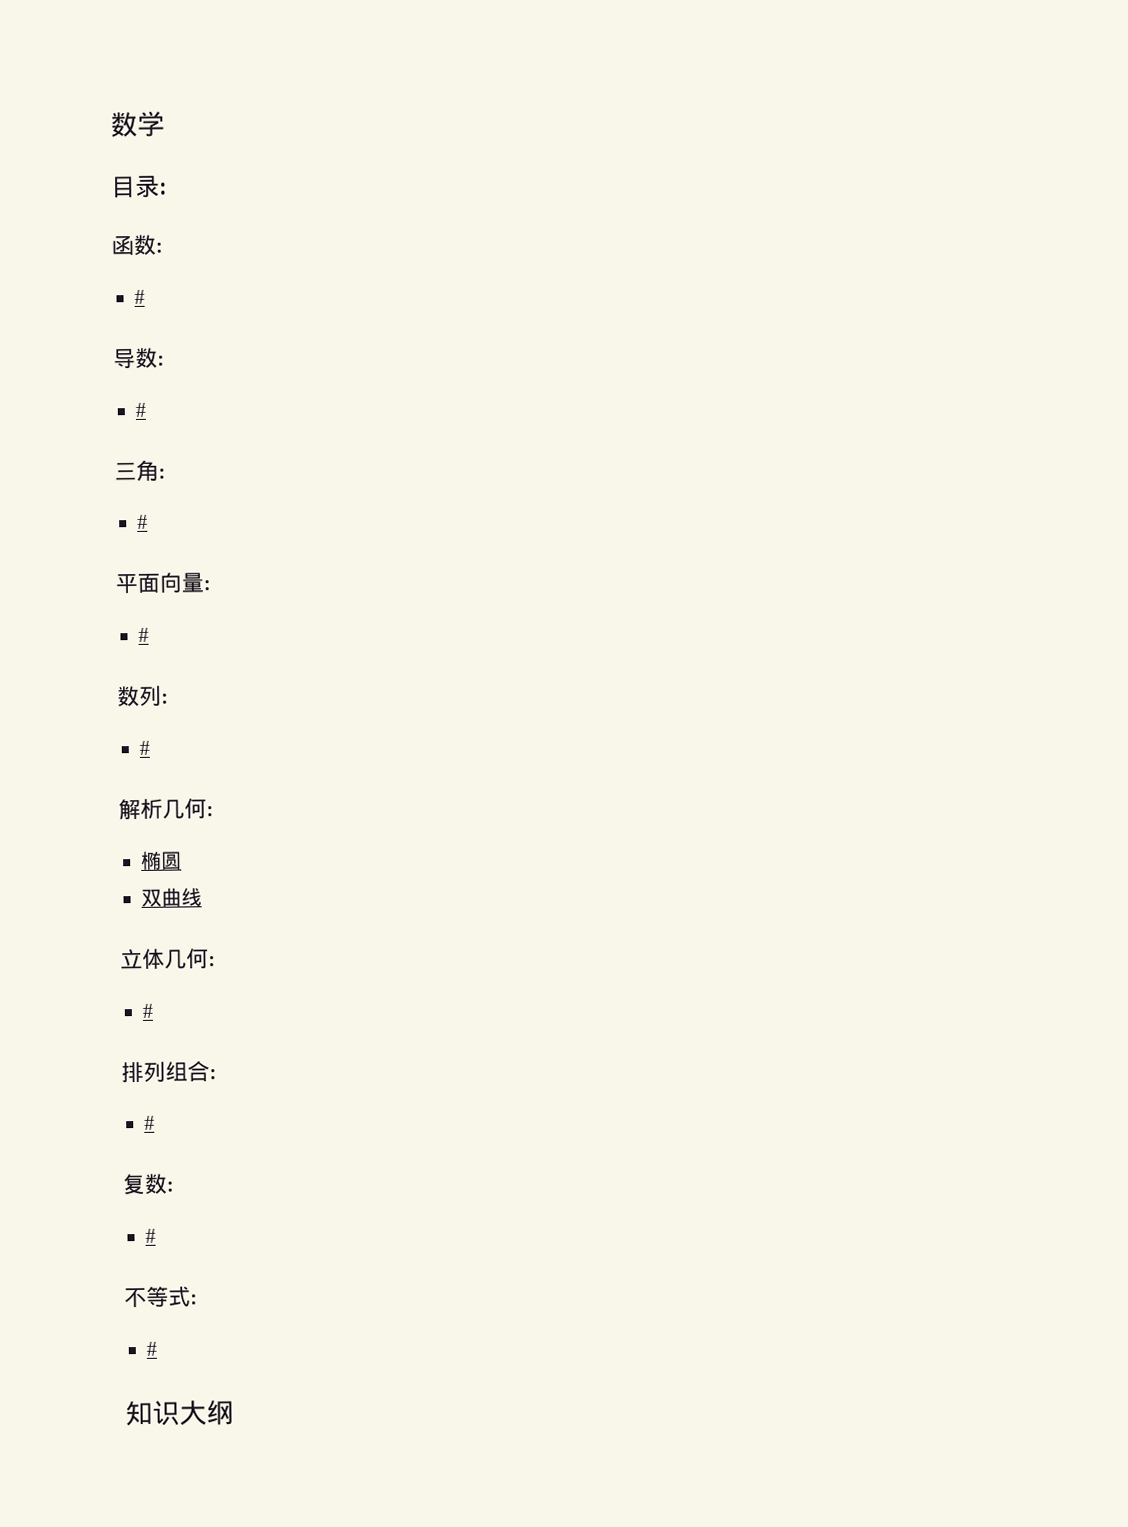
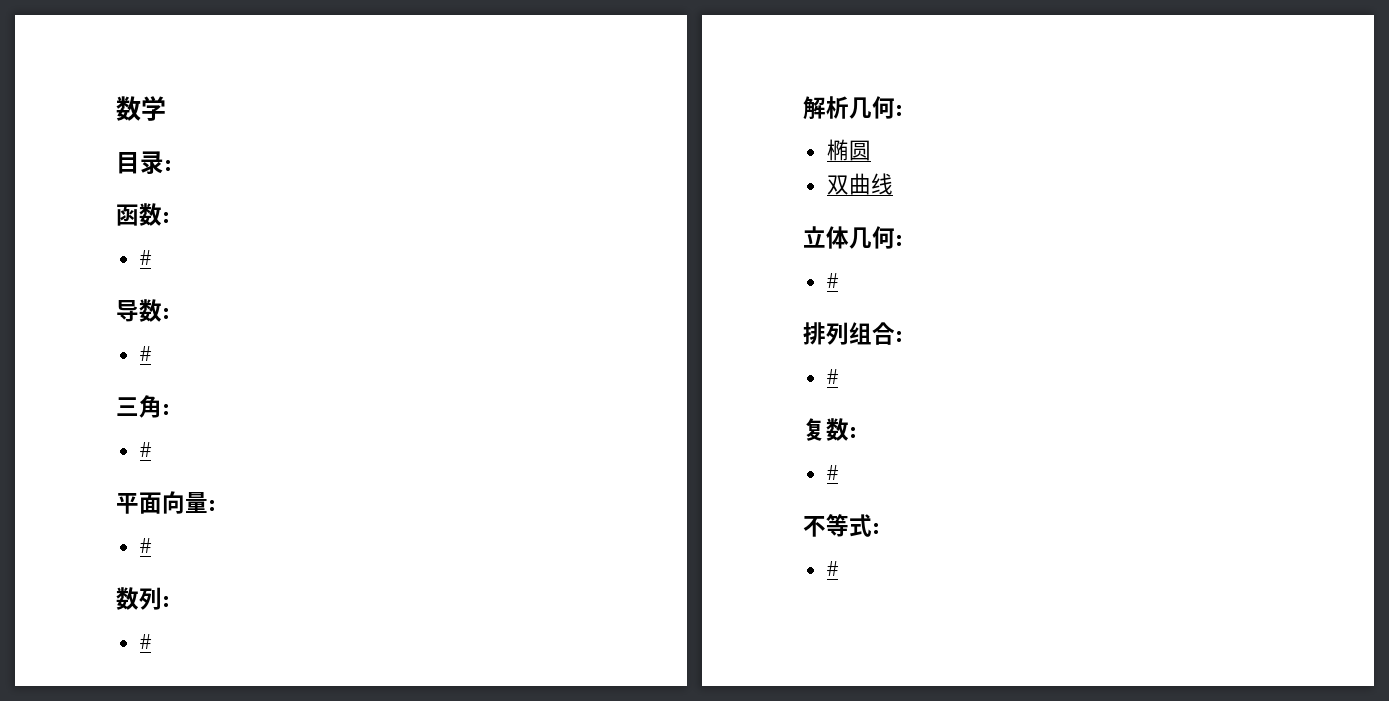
- 知识大纲

